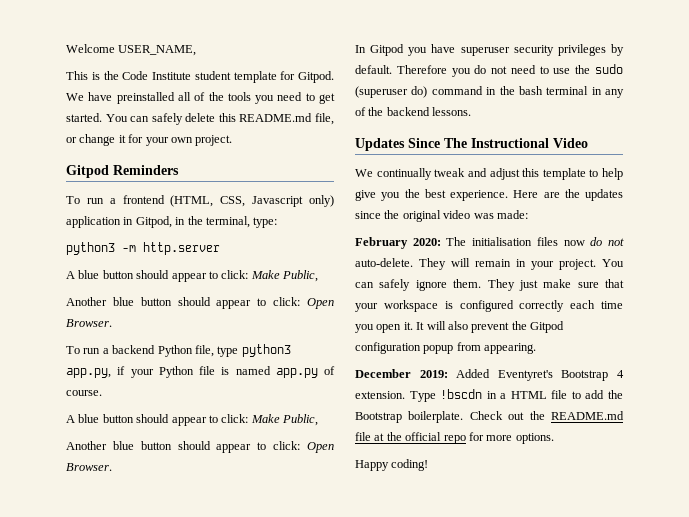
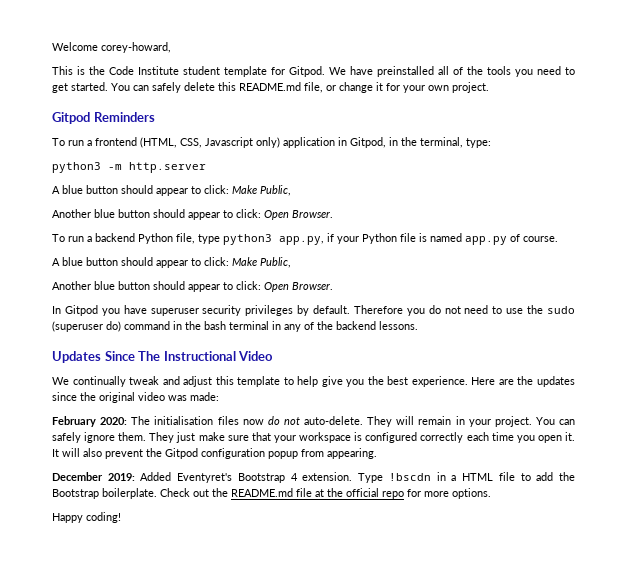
- Welcome USER_NAME,
+ Welcome corey-howard,

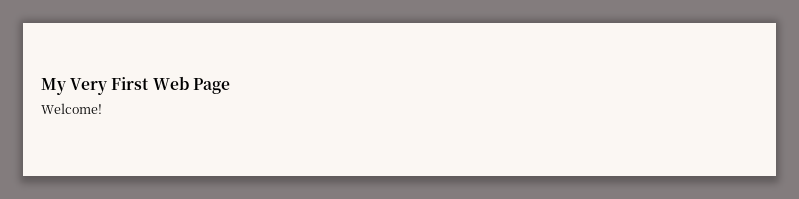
- Welcome corey-howard,
- This is the Code Institute student template for Gitpod. We have preinstalled all of the tools you need to get started. You can safely delete this README.md file, or change it for your own project.
- Gitpod Reminders
- To run a frontend (HTML, CSS, Javascript only) application in Gitpod, in the terminal, type:
- python3 -m http.server
- A blue button should appear to click: Make Public,
- Another blue button should appear to click: Open Browser.
- To run a backend Python file, type python3 app.py, if your Python file is named app.py of course.
- A blue button should appear to click: Make Public,
- Another blue button should appear to click: Open Browser.
- In Gitpod you have superuser security privileges by default. Therefore you do not need to use the sudo (superuser do) command in the bash terminal in any of the backend lessons.
- Updates Since The Instructional Video
- We continually tweak and adjust this template to help give you the best experience. Here are the updates since the original video was made:
- February 2020: The initialisation files now do not auto-delete. They will remain in your project. You can safely ignore them. They just make sure that your workspace is configured correctly each time you open it. It will also prevent the Gitpod configuration popup from appearing.
- December 2019: Added Eventyret's Bootstrap 4 extension. Type !bscdn in a HTML file to add the Bootstrap boilerplate. Check out the README.md file at the official repo for more options.
- Happy coding!
+ My Very First Web Page
+ Welcome!

